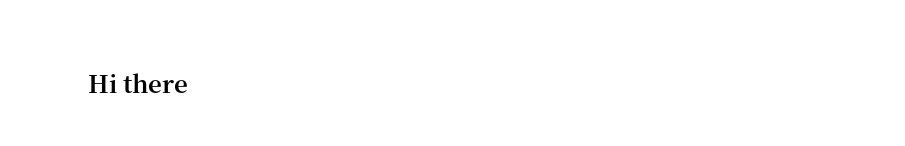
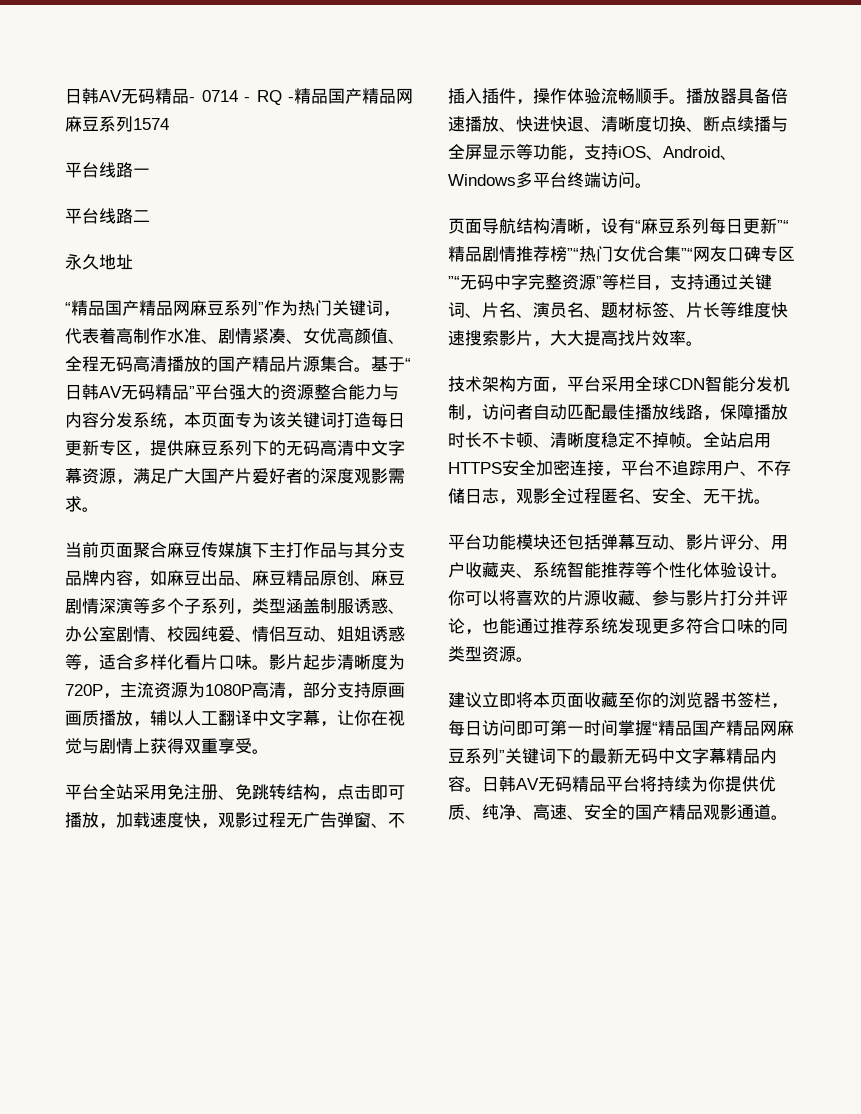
- Hi there
+ 日韩AV无码精品- 0714 - RQ -精品国产精品网麻豆系列1574
+ 平台线路一
+ 平台线路二
+ 永久地址
+ “精品国产精品网麻豆系列”作为热门关键词，代表着高制作水准、剧情紧凑、女优高颜值、全程无码高清播放的国产精品片源集合。基于“日韩AV无码精品”平台强大的资源整合能力与内容分发系统，本页面专为该关键词打造每日更新专区，提供麻豆系列下的无码高清中文字幕资源，满足广大国产片爱好者的深度观影需求。
+ 当前页面聚合麻豆传媒旗下主打作品与其分支品牌内容，如麻豆出品、麻豆精品原创、麻豆剧情深演等多个子系列，类型涵盖制服诱惑、办公室剧情、校园纯爱、情侣互动、姐姐诱惑等，适合多样化看片口味。影片起步清晰度为720P，主流资源为1080P高清，部分支持原画画质播放，辅以人工翻译中文字幕，让你在视觉与剧情上获得双重享受。
+ 平台全站采用免注册、免跳转结构，点击即可播放，加载速度快，观影过程无广告弹窗、不插入插件，操作体验流畅顺手。播放器具备倍速播放、快进快退、清晰度切换、断点续播与全屏显示等功能，支持iOS、Android、Windows多平台终端访问。
+ 页面导航结构清晰，设有“麻豆系列每日更新”“精品剧情推荐榜”“热门女优合集”“网友口碑专区”“无码中字完整资源”等栏目，支持通过关键词、片名、演员名、题材标签、片长等维度快速搜索影片，大大提高找片效率。
+ 技术架构方面，平台采用全球CDN智能分发机制，访问者自动匹配最佳播放线路，保障播放时长不卡顿、清晰度稳定不掉帧。全站启用HTTPS安全加密连接，平台不追踪用户、不存储日志，观影全过程匿名、安全、无干扰。
+ 平台功能模块还包括弹幕互动、影片评分、用户收藏夹、系统智能推荐等个性化体验设计。你可以将喜欢的片源收藏、参与影片打分并评论，也能通过推荐系统发现更多符合口味的同类型资源。
+ 建议立即将本页面收藏至你的浏览器书签栏，每日访问即可第一时间掌握“精品国产精品网麻豆系列”关键词下的最新无码中文字幕精品内容。日韩AV无码精品平台将持续为你提供优质、纯净、高速、安全的国产精品观影通道。

